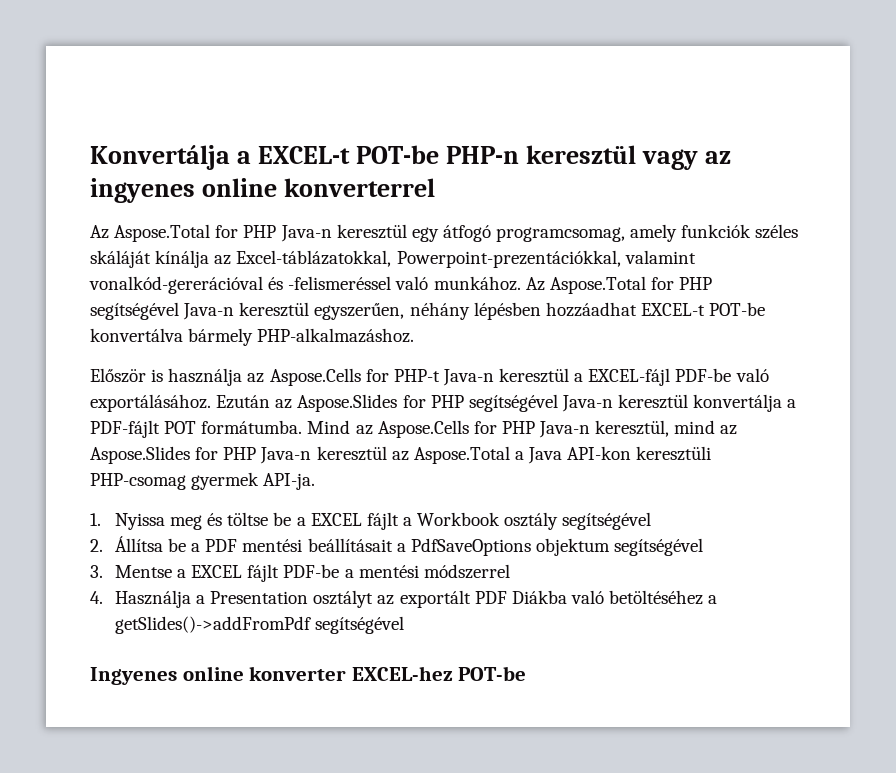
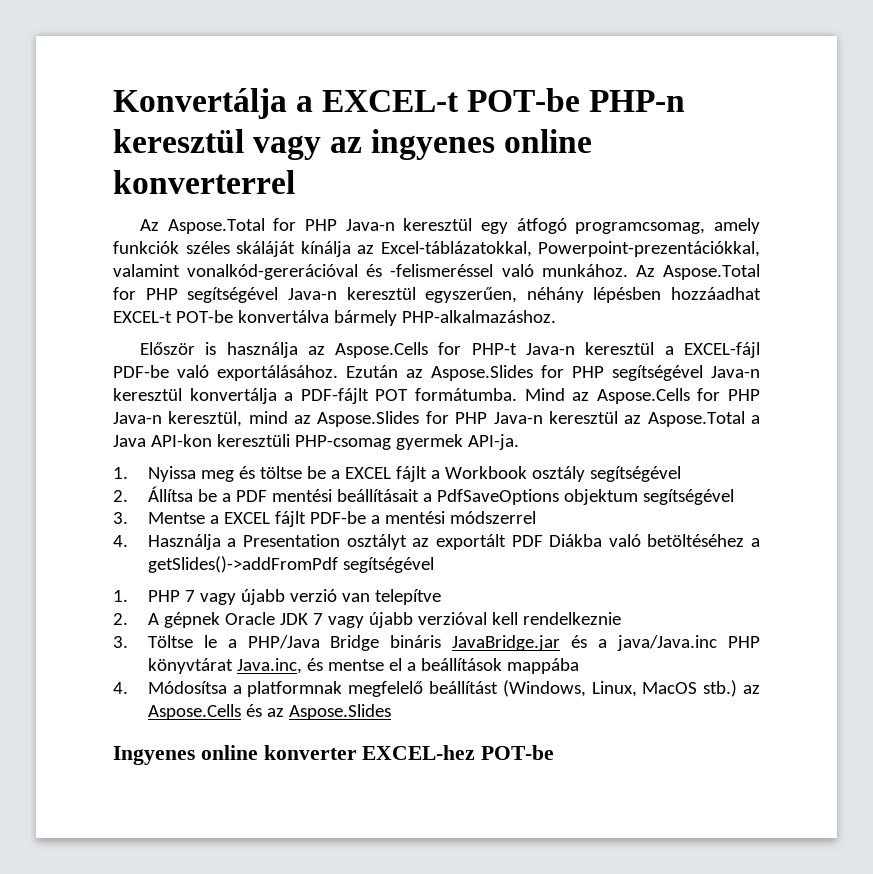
+ 1. PHP 7 vagy újabb verzió van telepítve
+ 2. A gépnek Oracle JDK 7 vagy újabb verzióval kell rendelkeznie
+ 3. Töltse le a PHP/Java Bridge bináris JavaBridge.jar és a java/Java.inc PHP könyvtárat Java.inc, és mentse el a beállítások mappába
+ 4. Módosítsa a platformnak megfelelő beállítást (Windows, Linux, MacOS stb.) az Aspose.Cells és az Aspose.Slides

